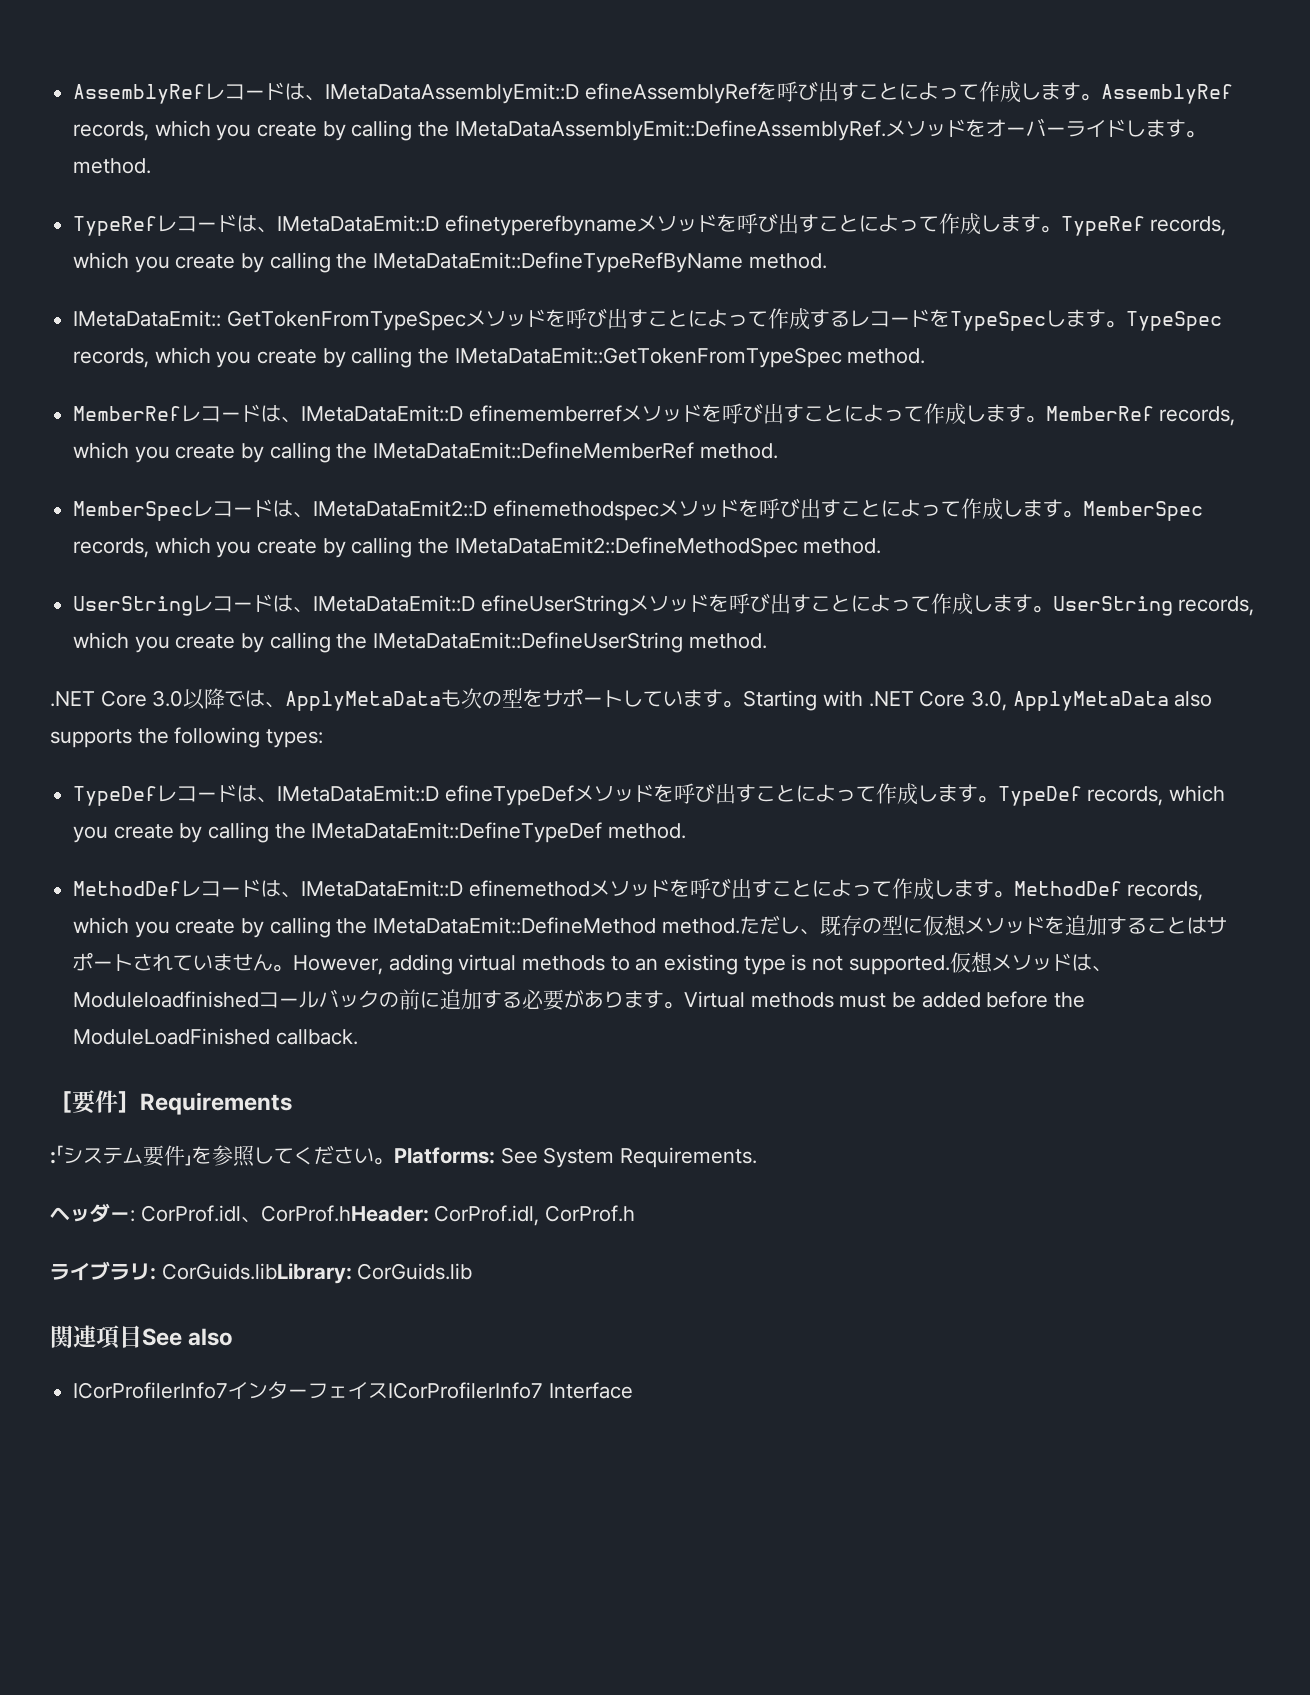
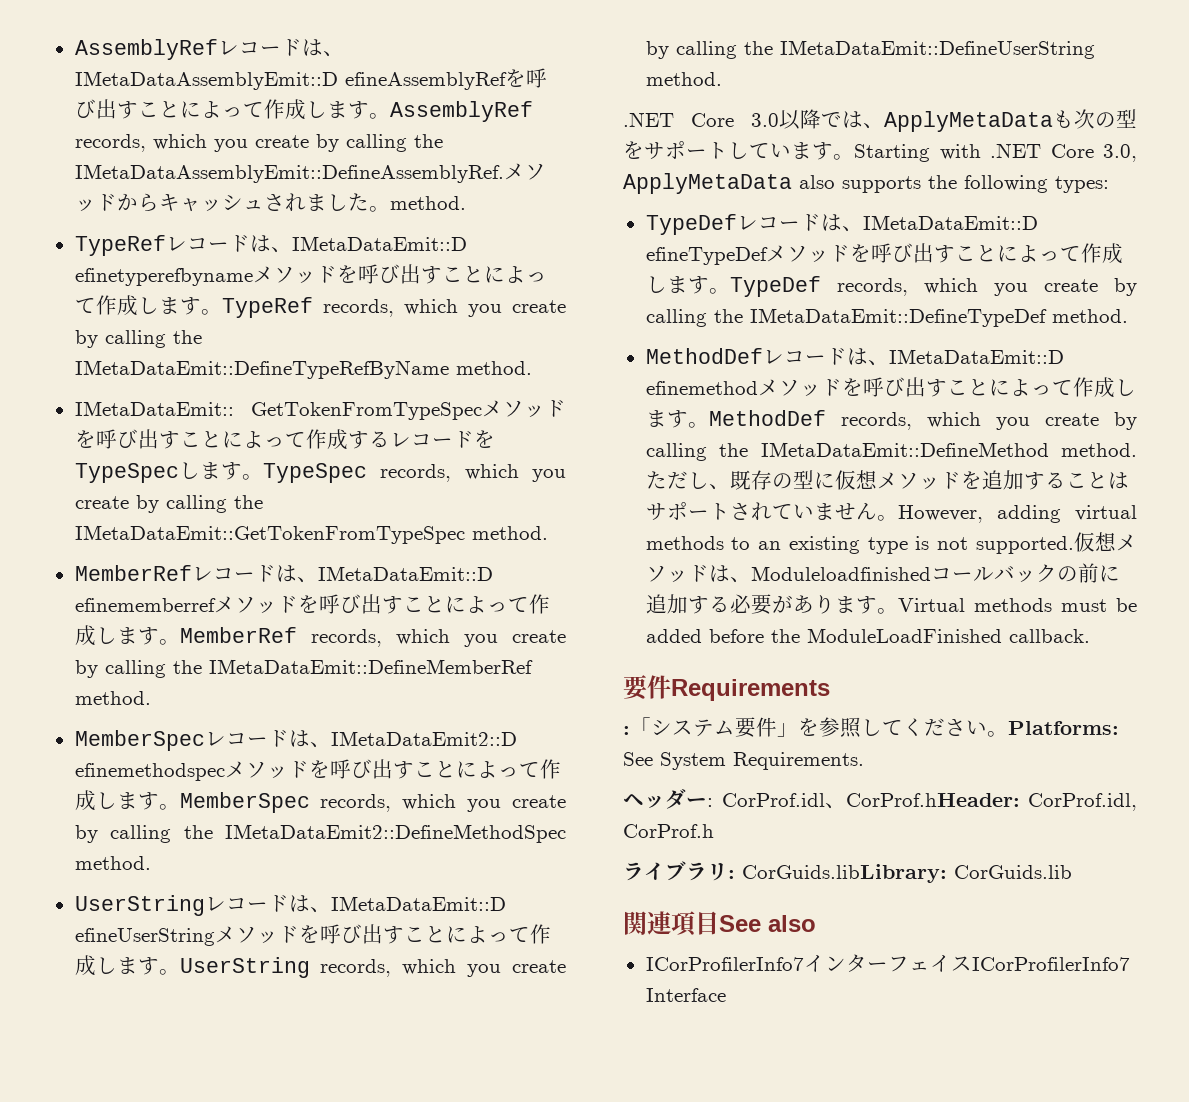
- メソッドをオーバーライドします。method.
+ メソッドからキャッシュされました。method.
- ［要件］Requirements
+ 要件Requirements

